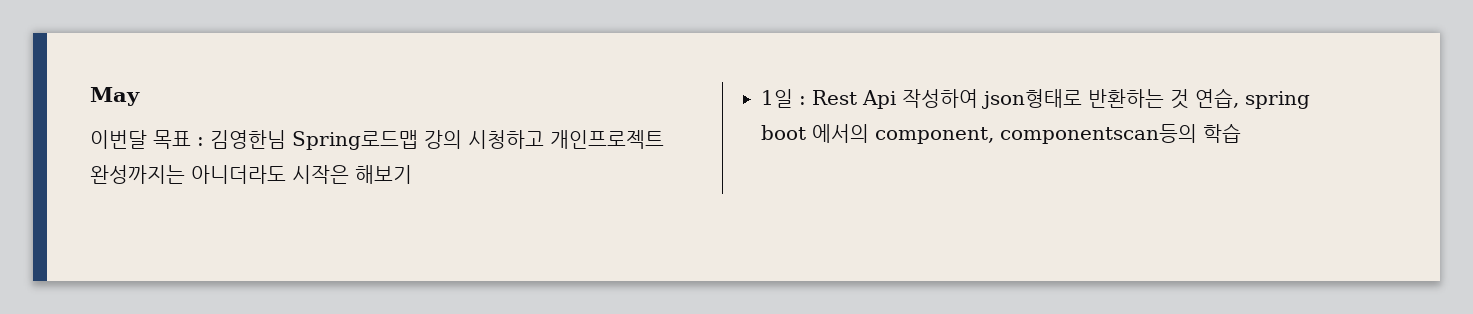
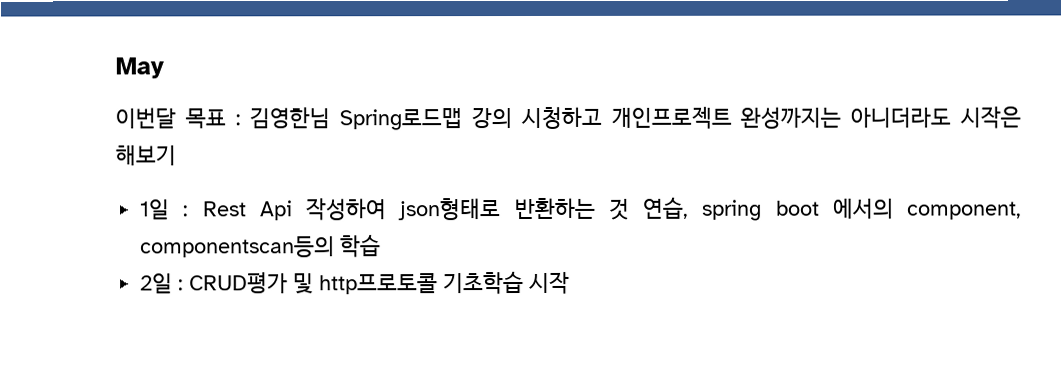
+ 2일 : CRUD평가 및 http프로토콜 기초학습 시작

